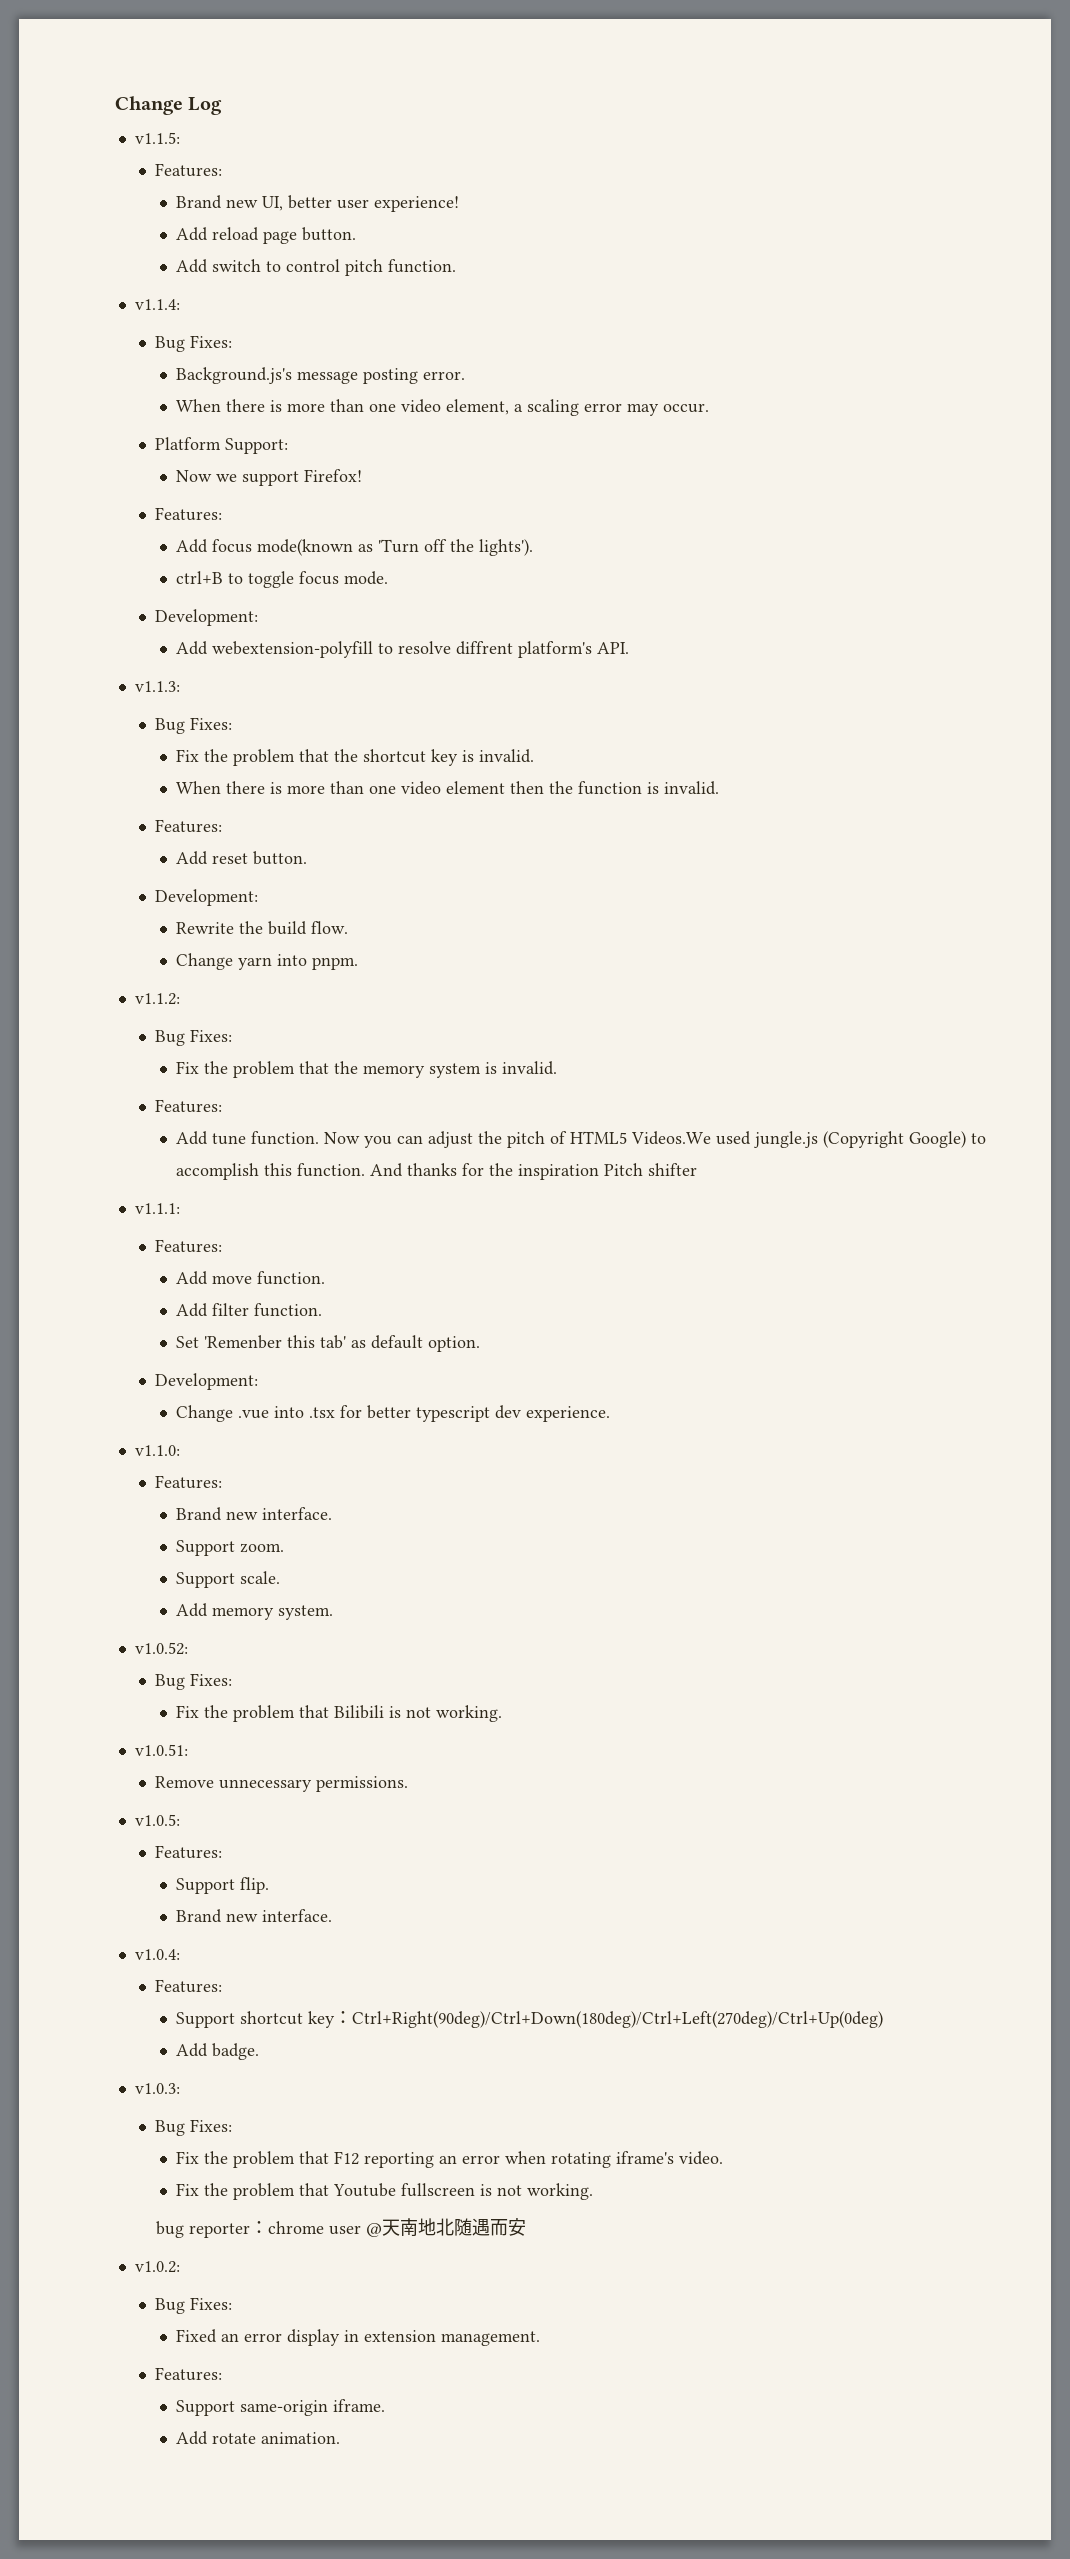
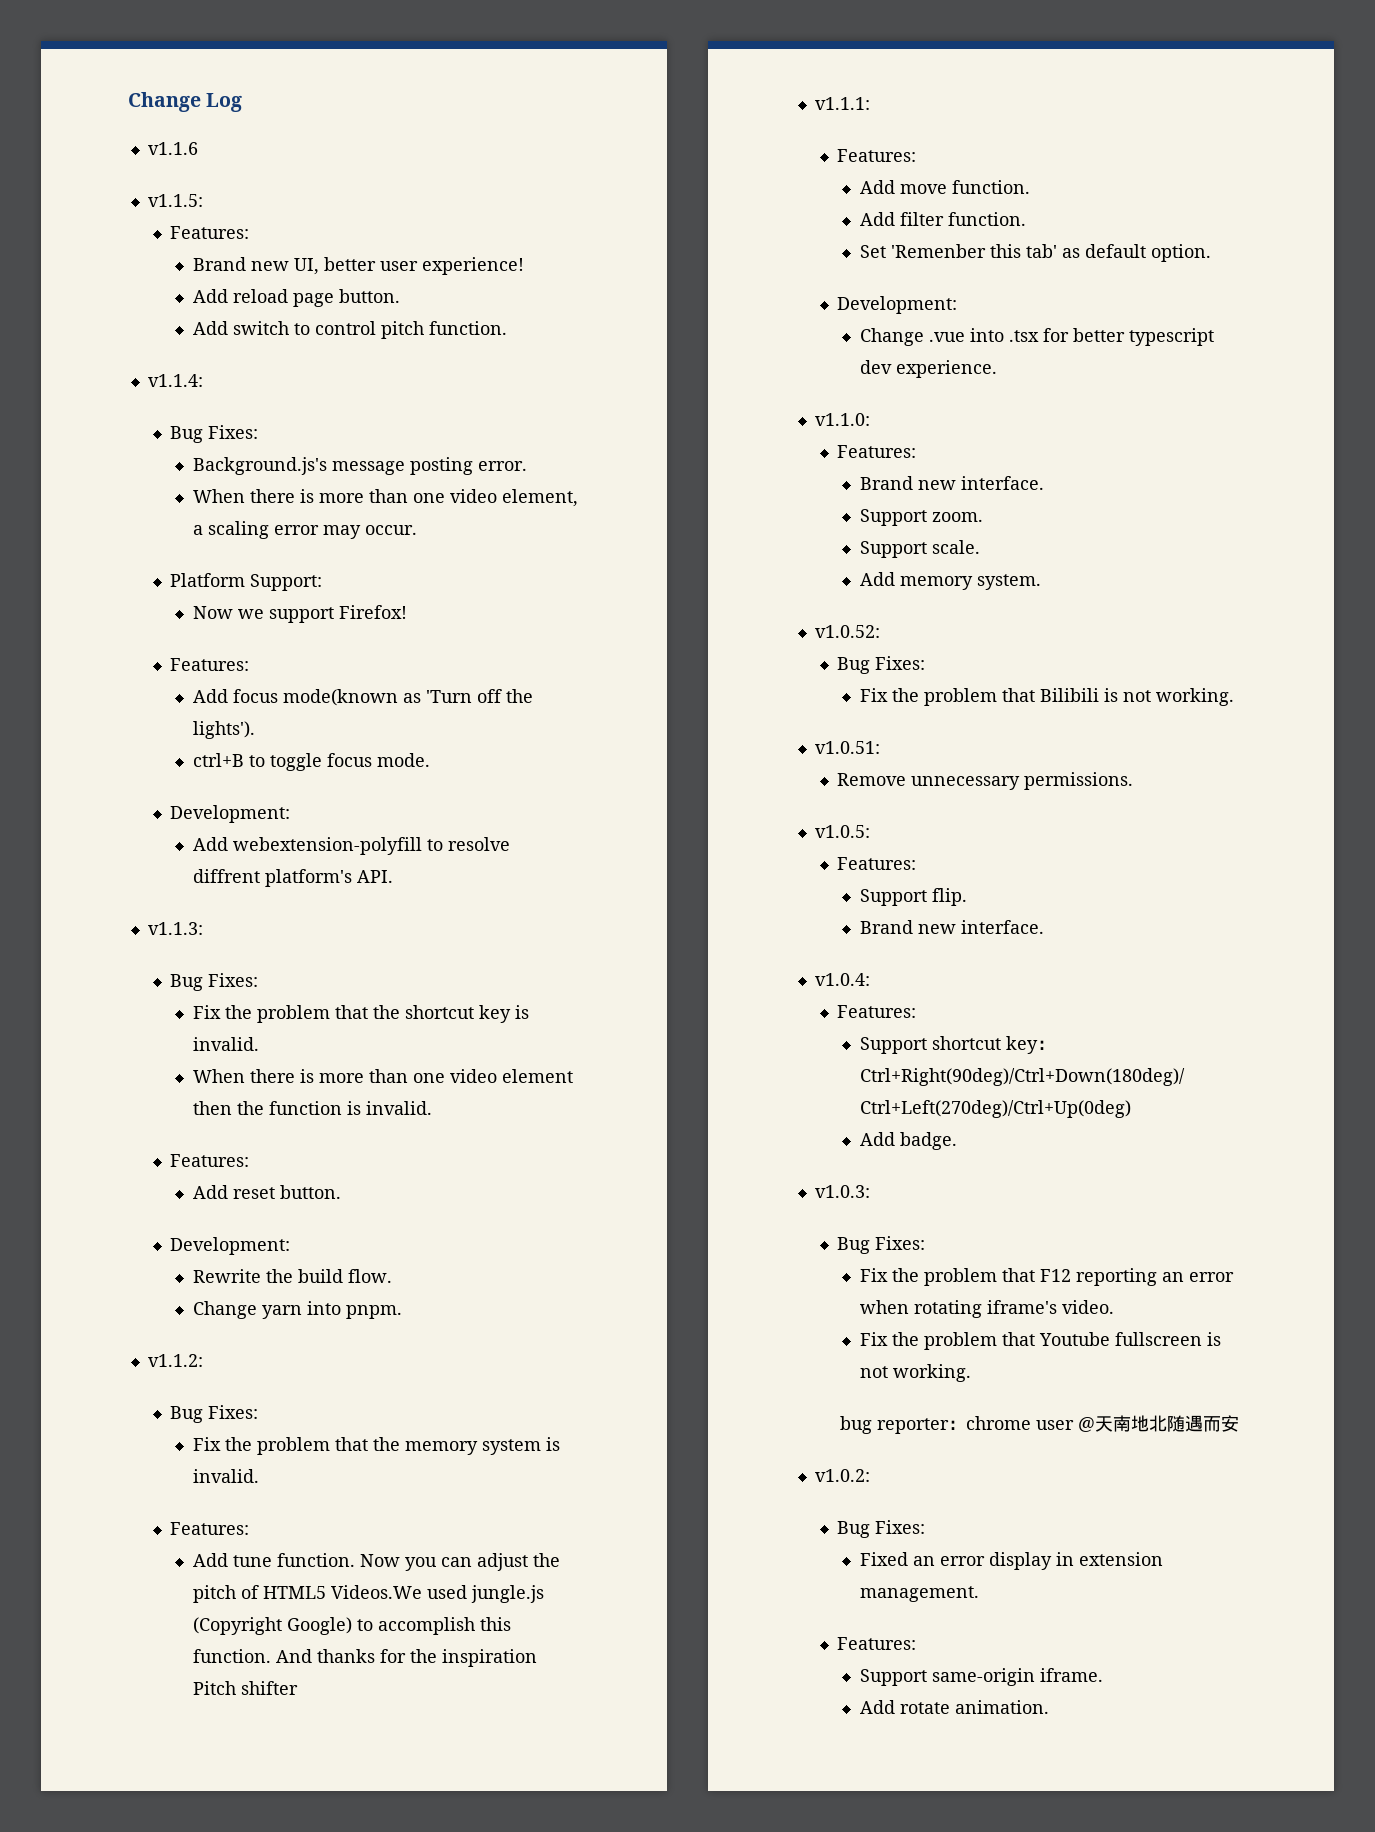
+ v1.1.6

